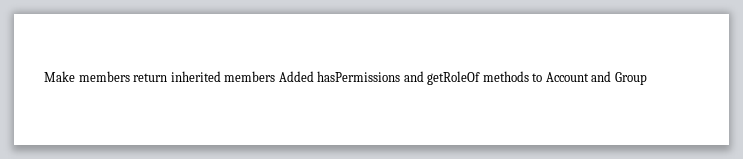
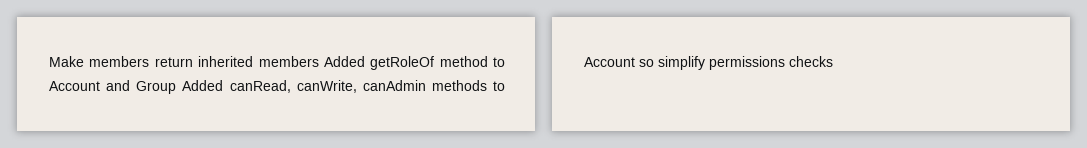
- Make members return inherited members Added hasPermissions and getRoleOf methods to Account and Group
+ Make members return inherited members Added getRoleOf method to Account and Group Added canRead, canWrite, canAdmin methods to Account so simplify permissions checks

